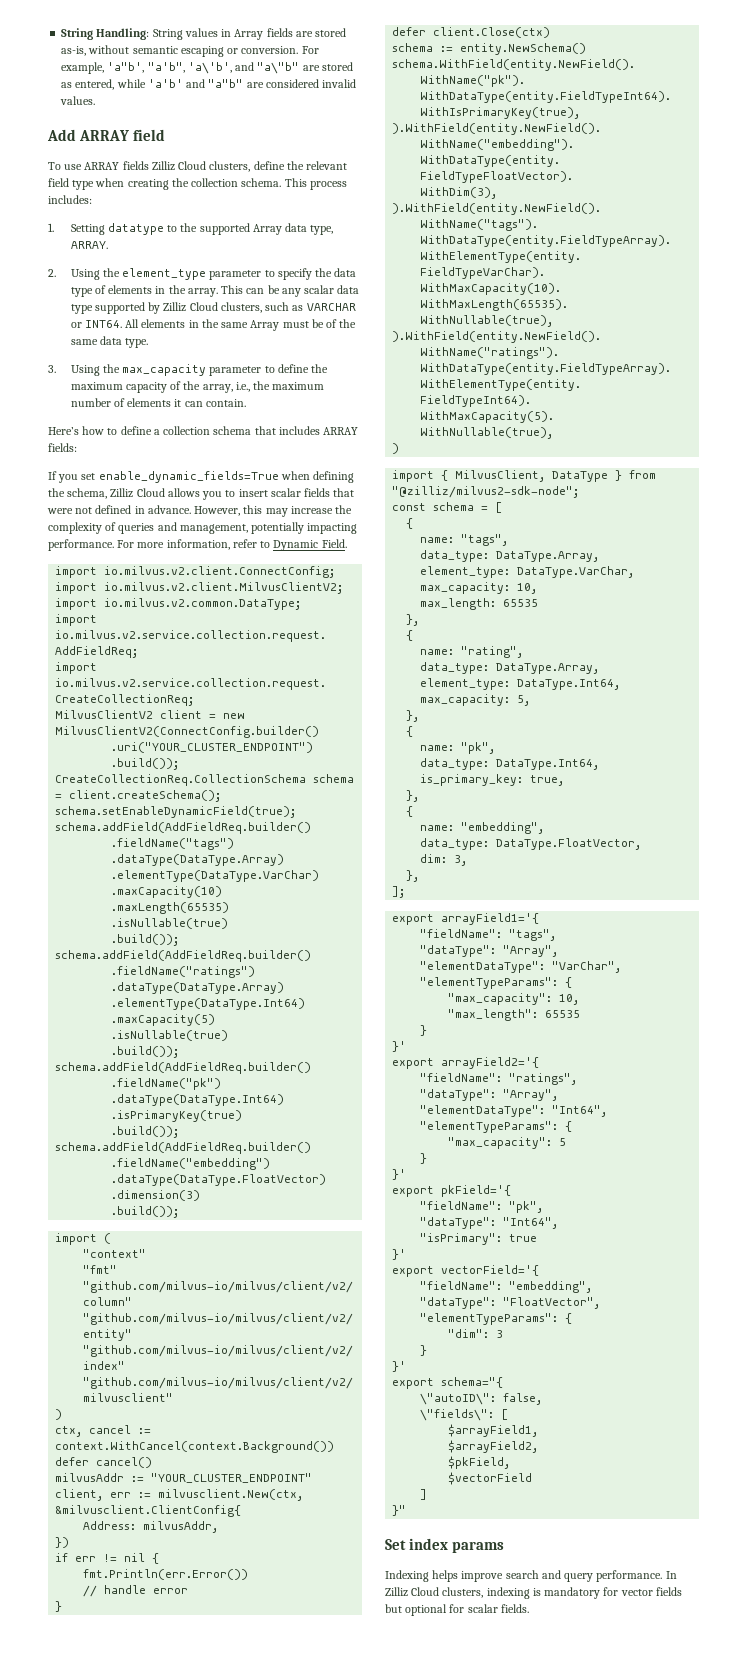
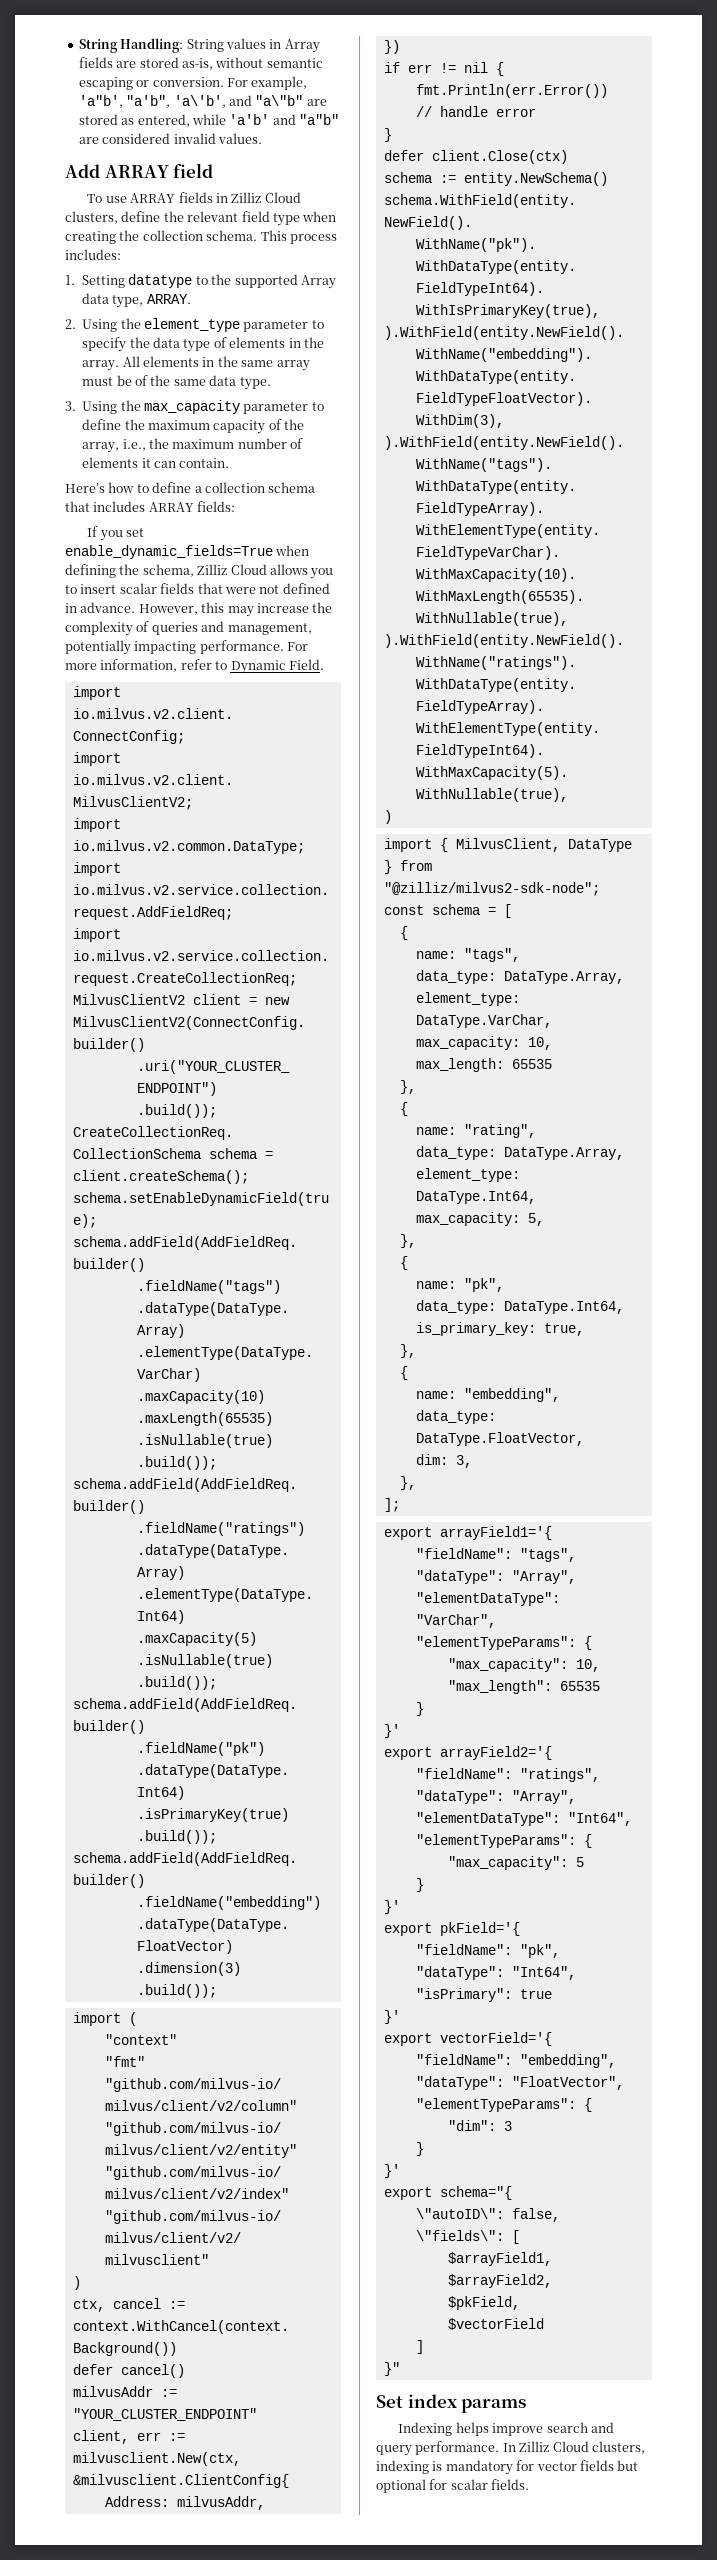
- To use ARRAY fields Zilliz Cloud clusters, define the relevant field type when creating the collection schema.
+ To use ARRAY fields in Zilliz Cloud clusters, define the relevant field type when creating the collection schema.
- This can be any scalar data type supported by Zilliz Cloud clusters, such as VARCHAR or INT64.
- All elements in the same Array must be of the same data type.
+ All elements in the same array must be of the same data type.

